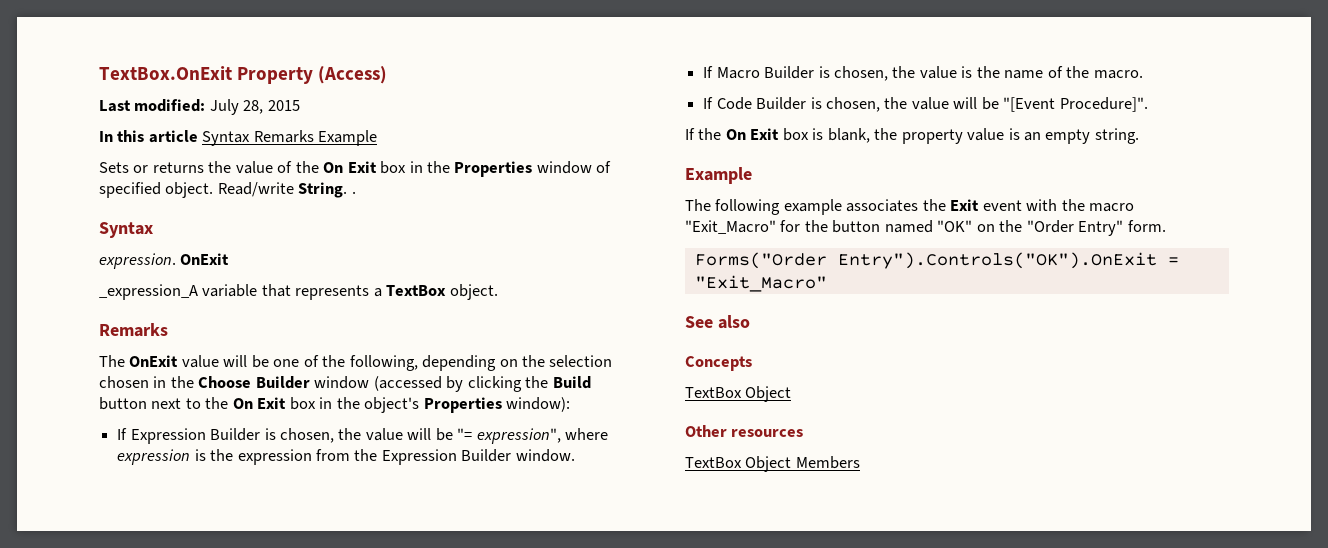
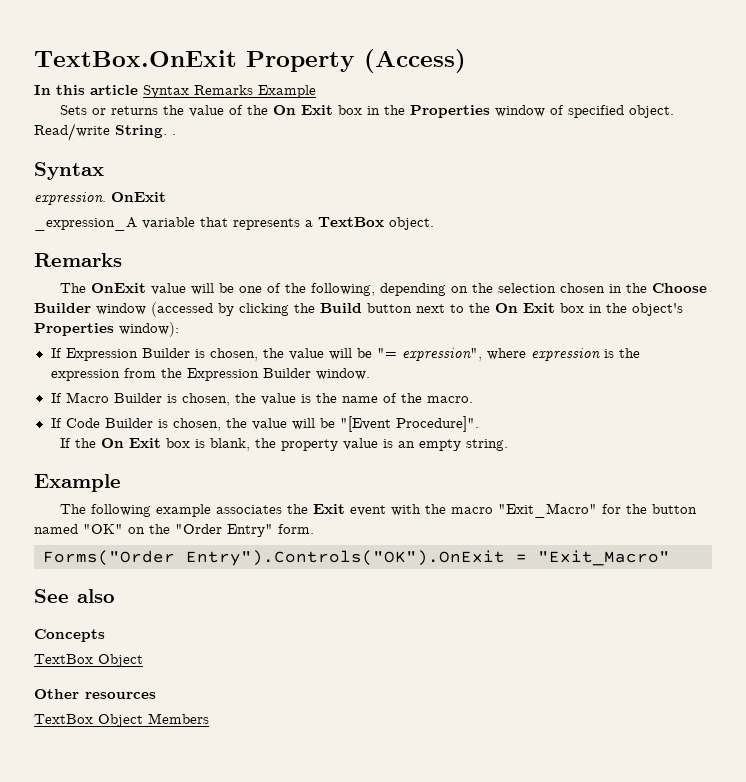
- Last modified: July 28, 2015

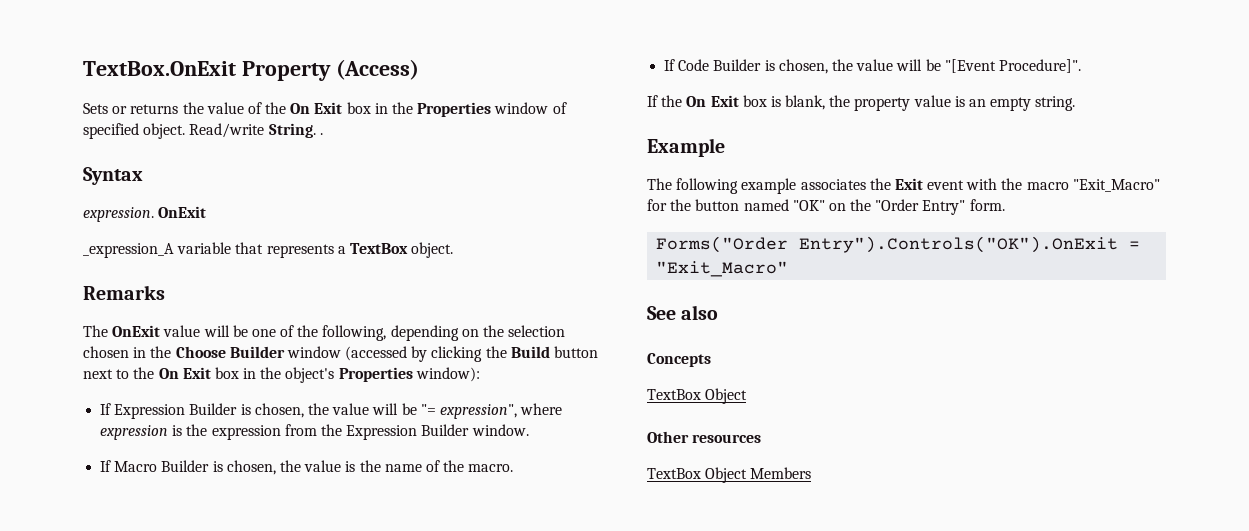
- In this article Syntax Remarks Example

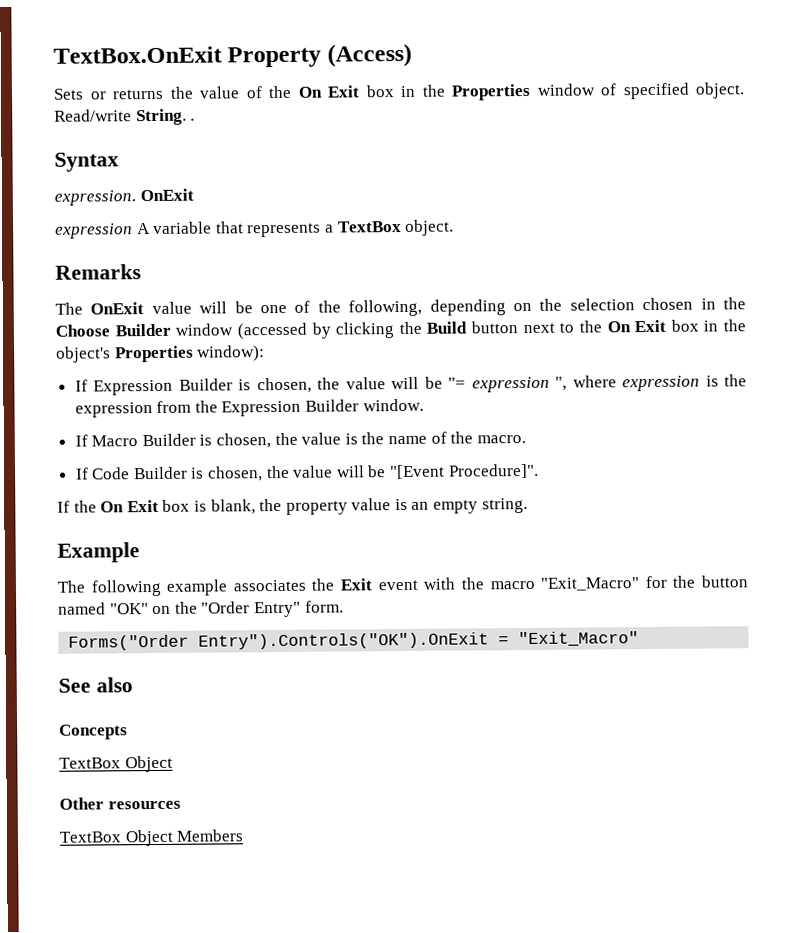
- _expression_A variable that represents a TextBox object.
+ expression A variable that represents a TextBox object.
- If Expression Builder is chosen, the value will be "= expression", where expression is the expression from the Expression Builder window.
+ If Expression Builder is chosen, the value will be "= expression ", where expression is the expression from the Expression Builder window.

